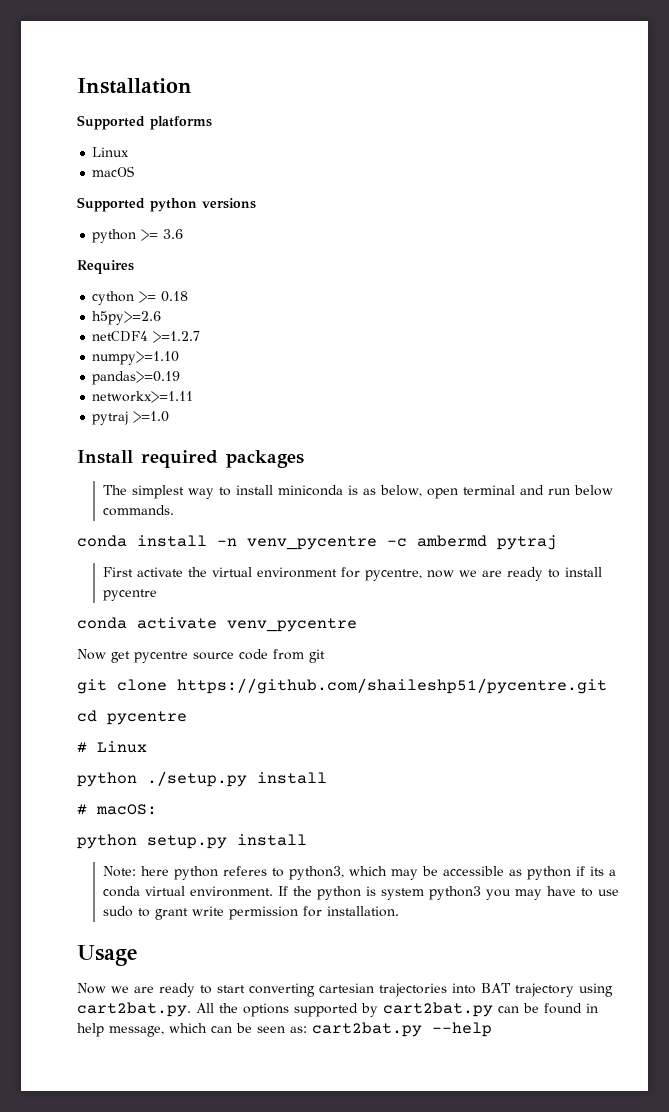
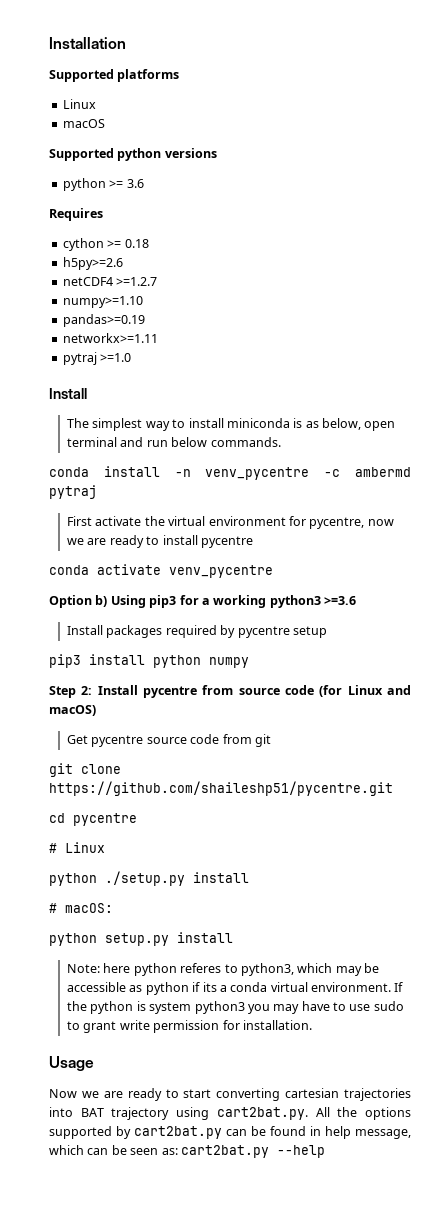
  pytraj >=1.0
- Install required packages
+ Install
- Now get pycentre source code from git
+ Option b) Using pip3 for a working python3 >=3.6
+ Install packages required by pycentre setup
+ pip3 install python numpy
+ Step 2: Install pycentre from source code (for Linux and macOS)
+ Get pycentre source code from git

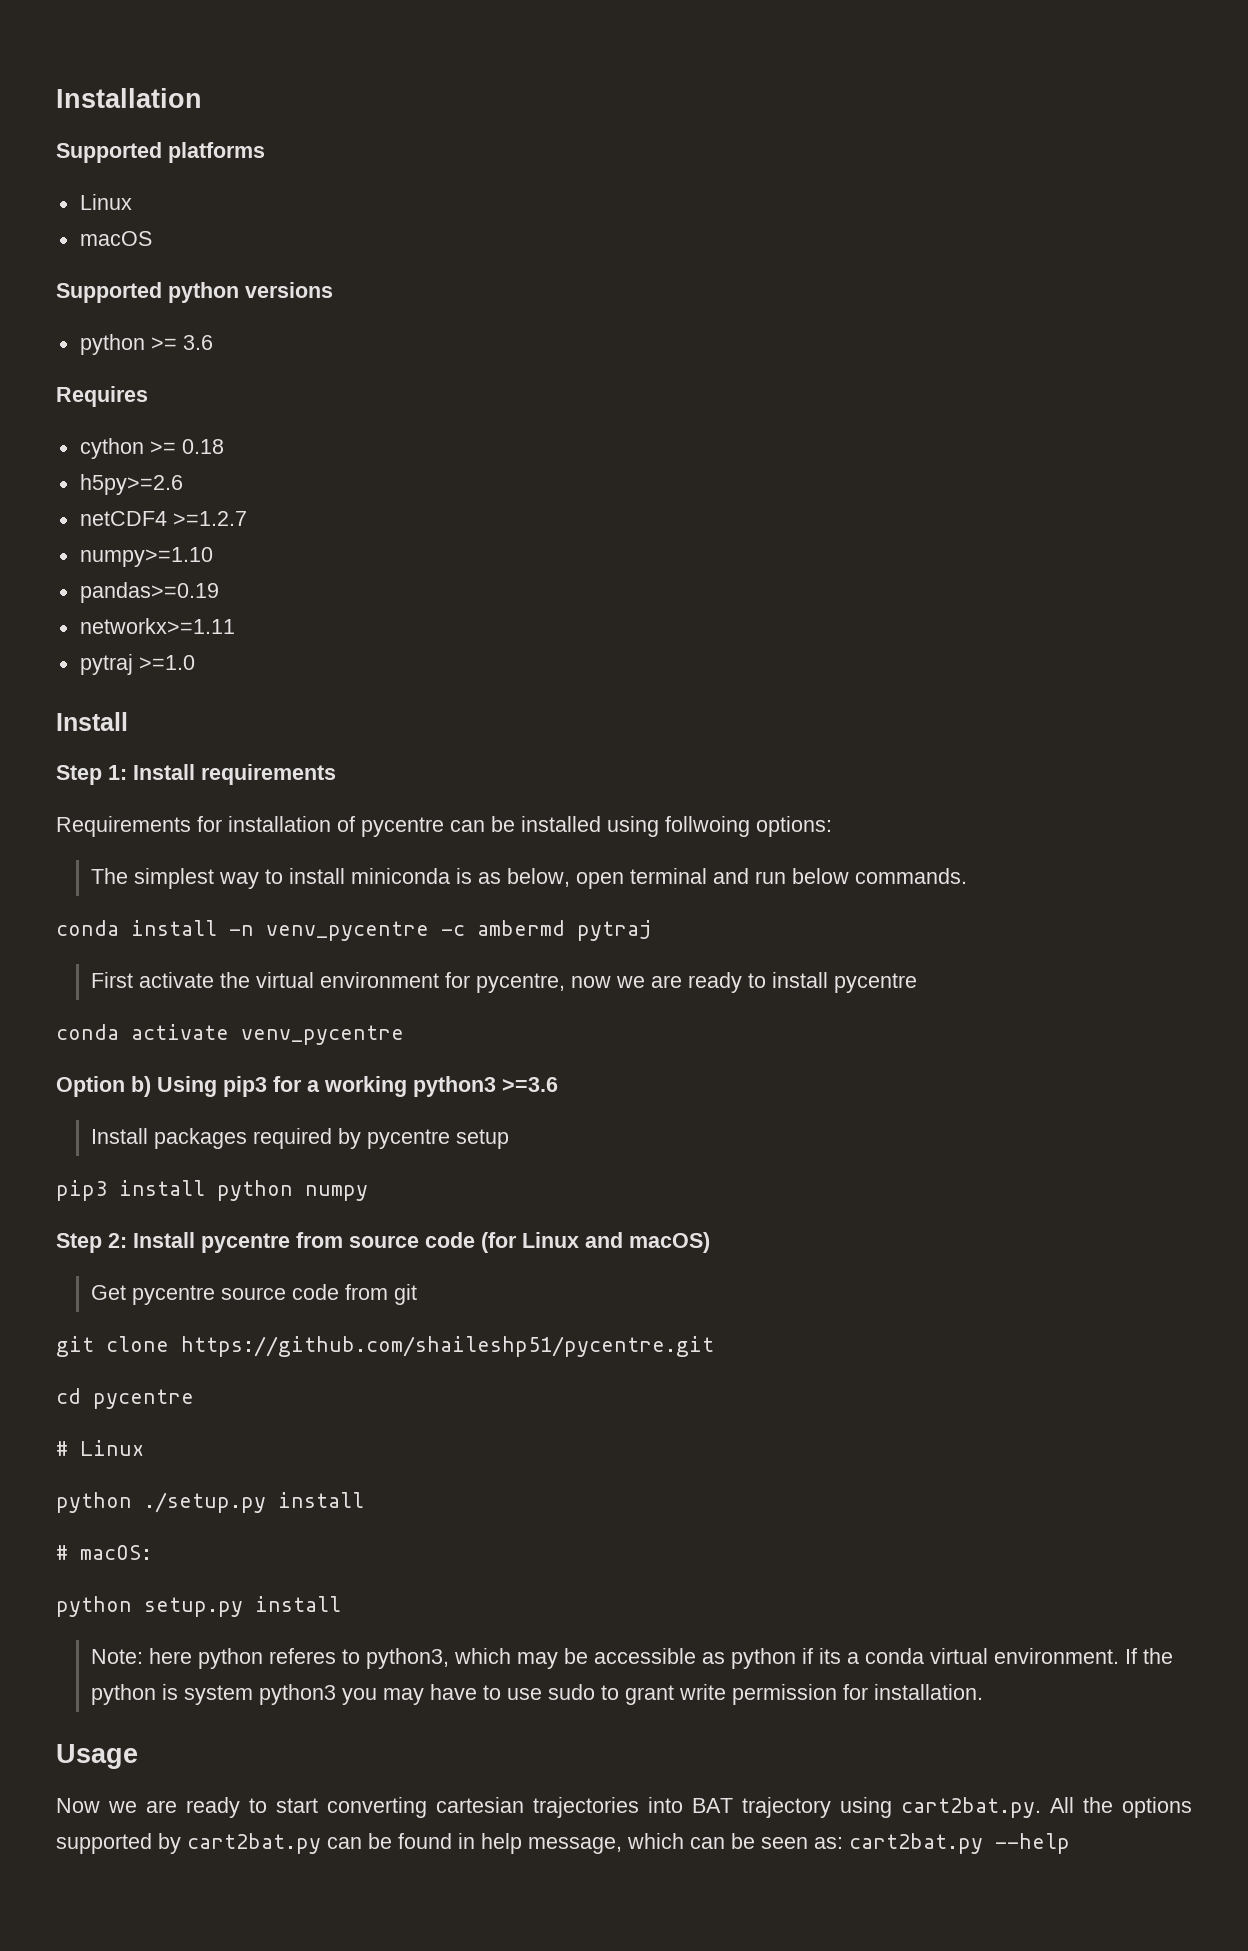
+ Step 1: Install requirements
+ Requirements for installation of pycentre can be installed using follwoing options:

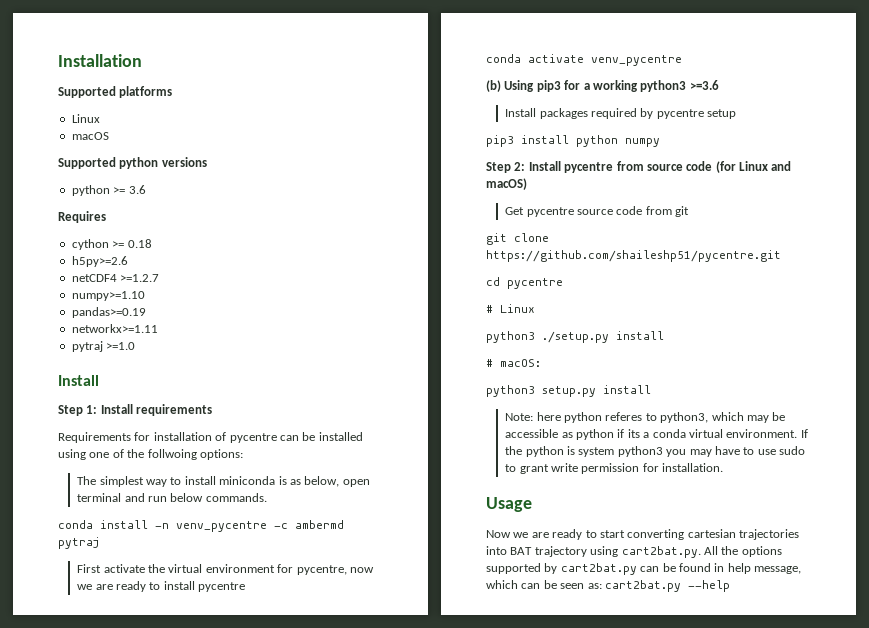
- Requirements for installation of pycentre can be installed using follwoing options:
+ Requirements for installation of pycentre can be installed using one of the follwoing options:
- Option b) Using pip3 for a working python3 >=3.6
+ (b) Using pip3 for a working python3 >=3.6
- python ./setup.py install
+ python3 ./setup.py install
- python setup.py install
+ python3 setup.py install

